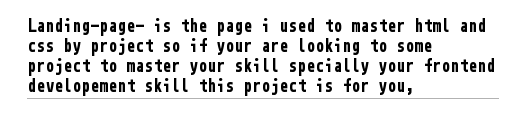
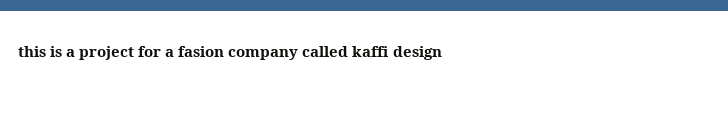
- Landing-page- is the page i used to master html and css by project so if your are looking to some project to master your skill specially your frontend developement skill this project is for you,
+ this is a project for a fasion company called kaffi design

